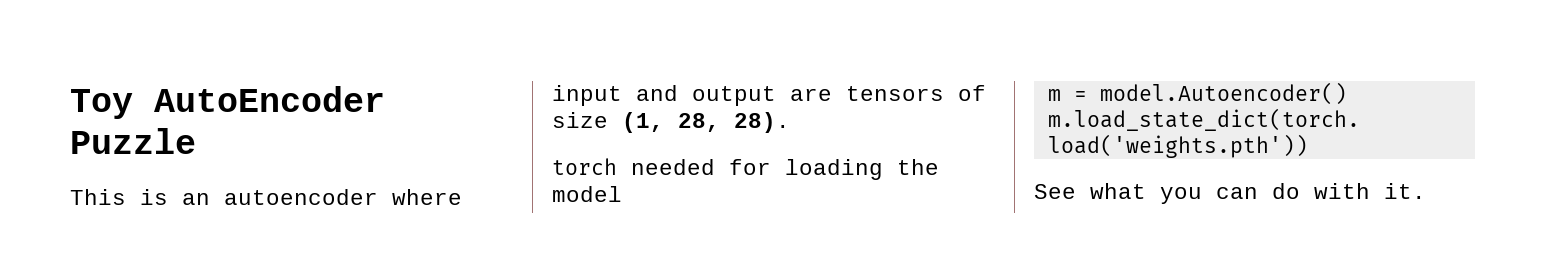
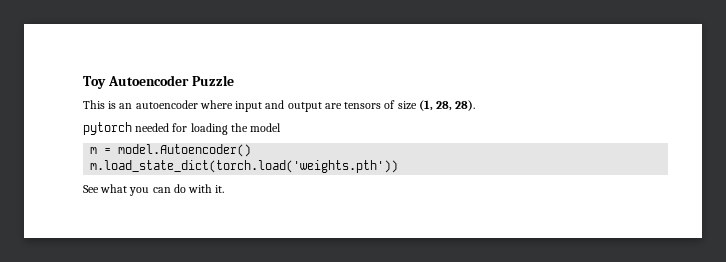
- Toy AutoEncoder Puzzle
+ Toy Autoencoder Puzzle
- torch needed for loading the model
+ pytorch needed for loading the model

